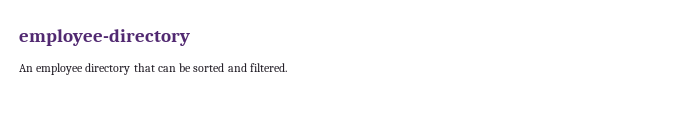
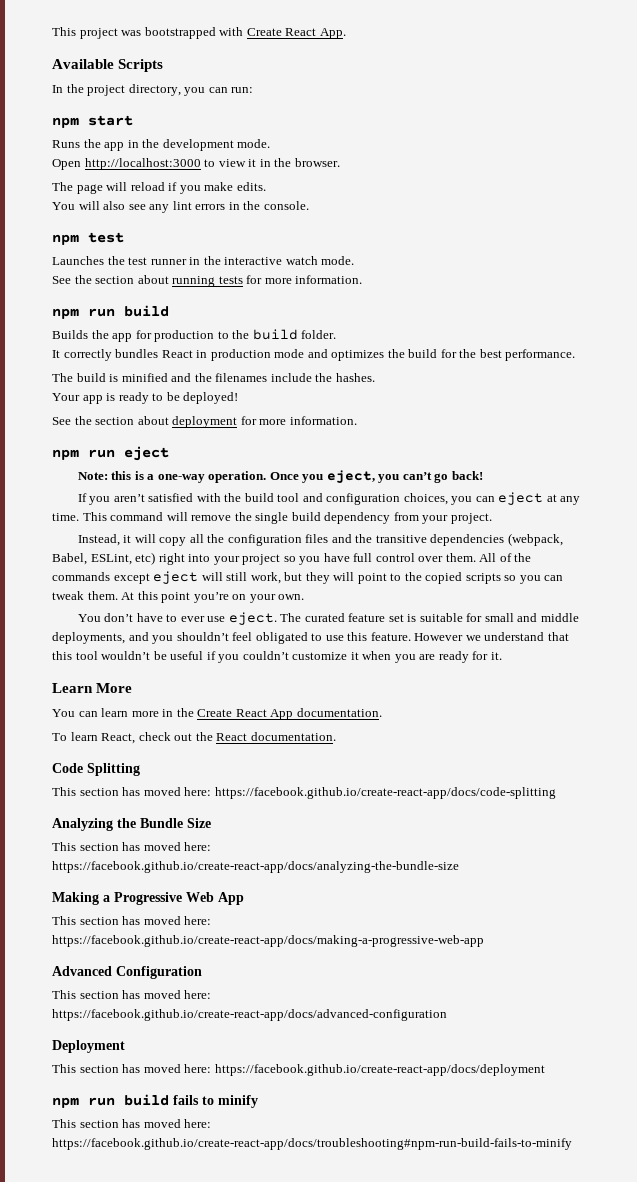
- employee-directory
- An employee directory that can be sorted and filtered.
+ This project was bootstrapped with Create React App.
+ Available Scripts
+ In the project directory, you can run:
+ npm start
+ Runs the app in the development mode.
+ Open http://localhost:3000 to view it in the browser.
+ The page will reload if you make edits.
+ You will also see any lint errors in the console.
+ npm test
+ Launches the test runner in the interactive watch mode.
+ See the section about running tests for more information.
+ npm run build
+ Builds the app for production to the build folder.
+ It correctly bundles React in production mode and optimizes the build for the best performance.
+ The build is minified and the filenames include the hashes.
+ Your app is ready to be deployed!
+ See the section about deployment for more information.
+ npm run eject
+ Note: this is a one-way operation. Once you eject, you can’t go back!
+ If you aren’t satisfied with the build tool and configuration choices, you can eject at any time. This command will remove the single build dependency from your project.
+ Instead, it will copy all the configuration files and the transitive dependencies (webpack, Babel, ESLint, etc) right into your project so you have full control over them. All of the commands except eject will still work, but they will point to the copied scripts so you can tweak them. At this point you’re on your own.
+ You don’t have to ever use eject. The curated feature set is suitable for small and middle deployments, and you shouldn’t feel obligated to use this feature. However we understand that this tool wouldn’t be useful if you couldn’t customize it when you are ready for it.
+ Learn More
+ You can learn more in the Create React App documentation.
+ To learn React, check out the React documentation.
+ Code Splitting
+ This section has moved here: https://facebook.github.io/create-react-app/docs/code-splitting
+ Analyzing the Bundle Size
+ This section has moved here: https://facebook.github.io/create-react-app/docs/analyzing-the-bundle-size
+ Making a Progressive Web App
+ This section has moved here: https://facebook.github.io/create-react-app/docs/making-a-progressive-web-app
+ Advanced Configuration
+ This section has moved here: https://facebook.github.io/create-react-app/docs/advanced-configuration
+ Deployment
+ This section has moved here: https://facebook.github.io/create-react-app/docs/deployment
+ npm run build fails to minify
+ This section has moved here: https://facebook.github.io/create-react-app/docs/troubleshooting#npm-run-build-fails-to-minify

